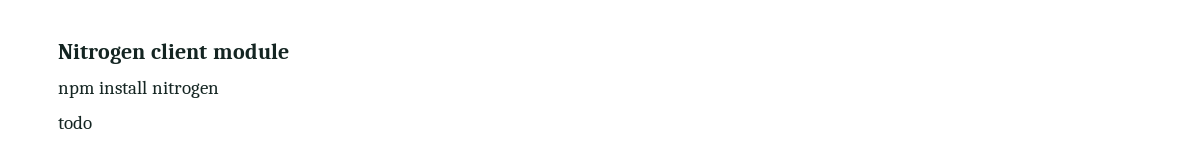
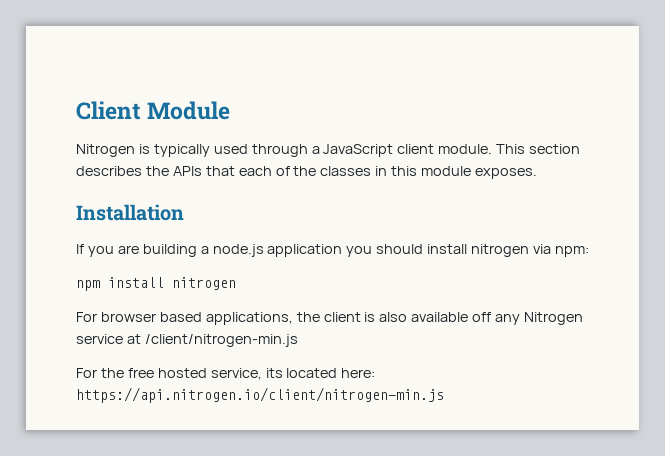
- Nitrogen client module
+ Client Module
+ Nitrogen is typically used through a JavaScript client module. This section describes the APIs that each of the classes in this module exposes.
+ Installation
+ If you are building a node.js application you should install nitrogen via npm:
  npm install nitrogen
- todo
+ For browser based applications, the client is also available off any Nitrogen service at /client/nitrogen-min.js
+ For the free hosted service, its located here: https://api.nitrogen.io/client/nitrogen-min.js

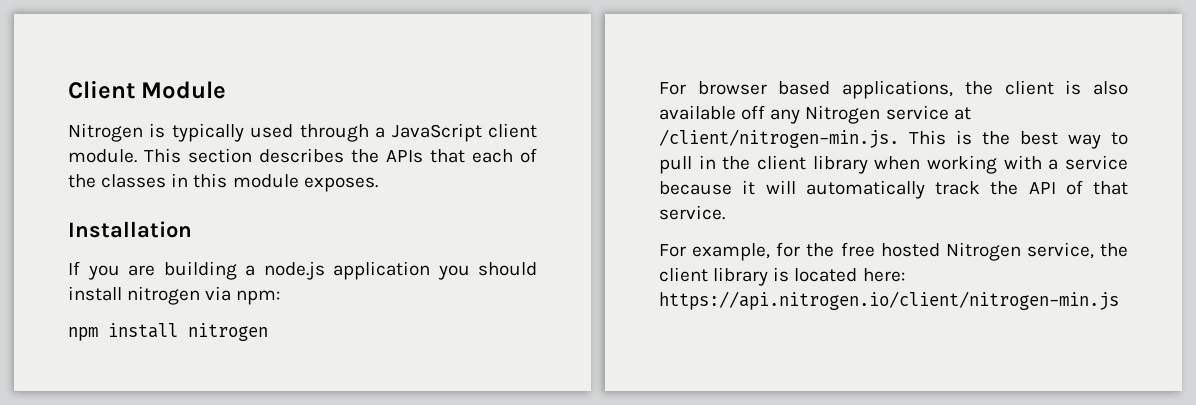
- For browser based applications, the client is also available off any Nitrogen service at /client/nitrogen-min.js
- For the free hosted service, its located here: https://api.nitrogen.io/client/nitrogen-min.js
+ For browser based applications, the client is also available off any Nitrogen service at /client/nitrogen-min.js. This is the best way to pull in the client library when working with a service because it will automatically track the API of that service.
+ For example, for the free hosted Nitrogen service, the client library is located here: https://api.nitrogen.io/client/nitrogen-min.js

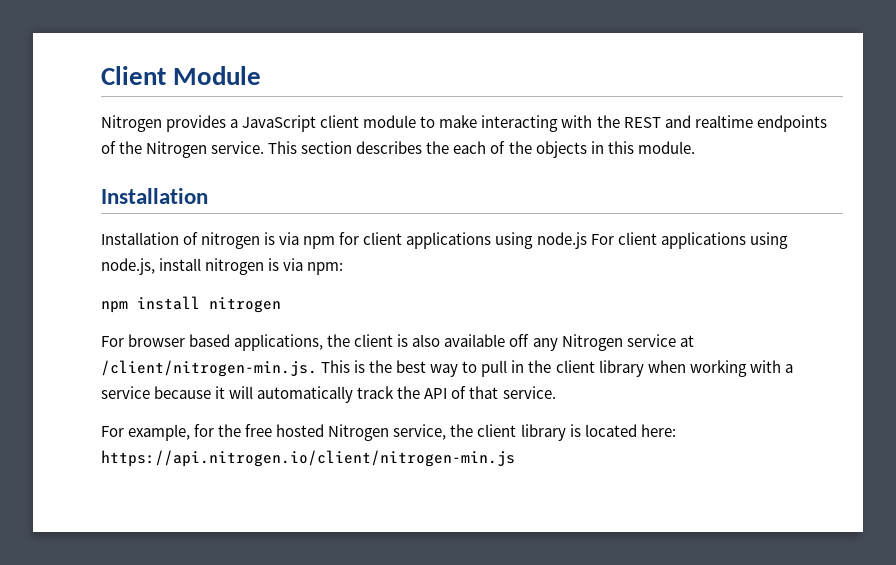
- Nitrogen is typically used through a JavaScript client module.
+ Nitrogen provides a JavaScript client module to make interacting with the REST and realtime endpoints of the Nitrogen service.
- This section describes the APIs that each of the classes in this module exposes.
+ This section describes the each of the objects in this module.
- If you are building a node.js application you should install nitrogen via npm:
+ Installation of nitrogen is via npm for client applications using node.js For client applications using node.js, install nitrogen is via npm:

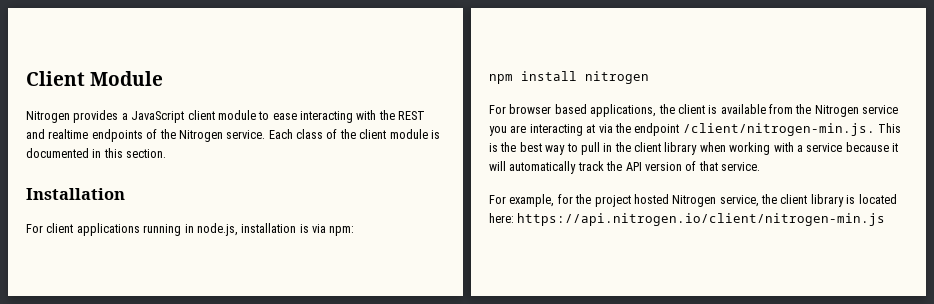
- Nitrogen provides a JavaScript client module to make interacting with the REST and realtime endpoints of the Nitrogen service.
+ Nitrogen provides a JavaScript client module to ease interacting with the REST and realtime endpoints of the Nitrogen service.
- This section describes the each of the objects in this module.
+ Each class of the client module is documented in this section.
- Installation of nitrogen is via npm for client applications using node.js For client applications using node.js, install nitrogen is via npm:
+ For client applications running in node.js, installation is via npm:
- For browser based applications, the client is also available off any Nitrogen service at /client/nitrogen-min.js. This is the best way to pull in the client library when working with a service because it will automatically track the API of that service.
+ For browser based applications, the client is available from the Nitrogen service you are interacting at via the endpoint /client/nitrogen-min.js. This is the best way to pull in the client library when working with a service because it will automatically track the API version of that service.
- For example, for the free hosted Nitrogen service, the client library is located here: https://api.nitrogen.io/client/nitrogen-min.js
+ For example, for the project hosted Nitrogen service, the client library is located here: https://api.nitrogen.io/client/nitrogen-min.js

